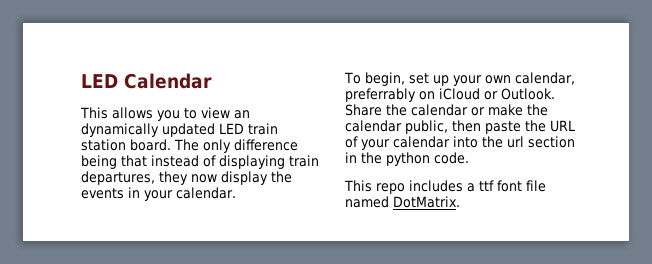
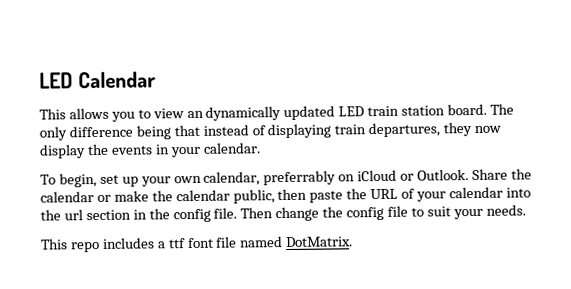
- Share the calendar or make the calendar public, then paste the URL of your calendar into the url section in the python code.
+ Share the calendar or make the calendar public, then paste the URL of your calendar into the url section in the config file. Then change the config file to suit your needs.

